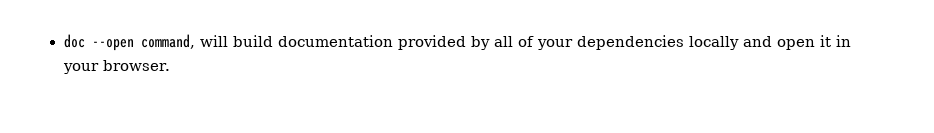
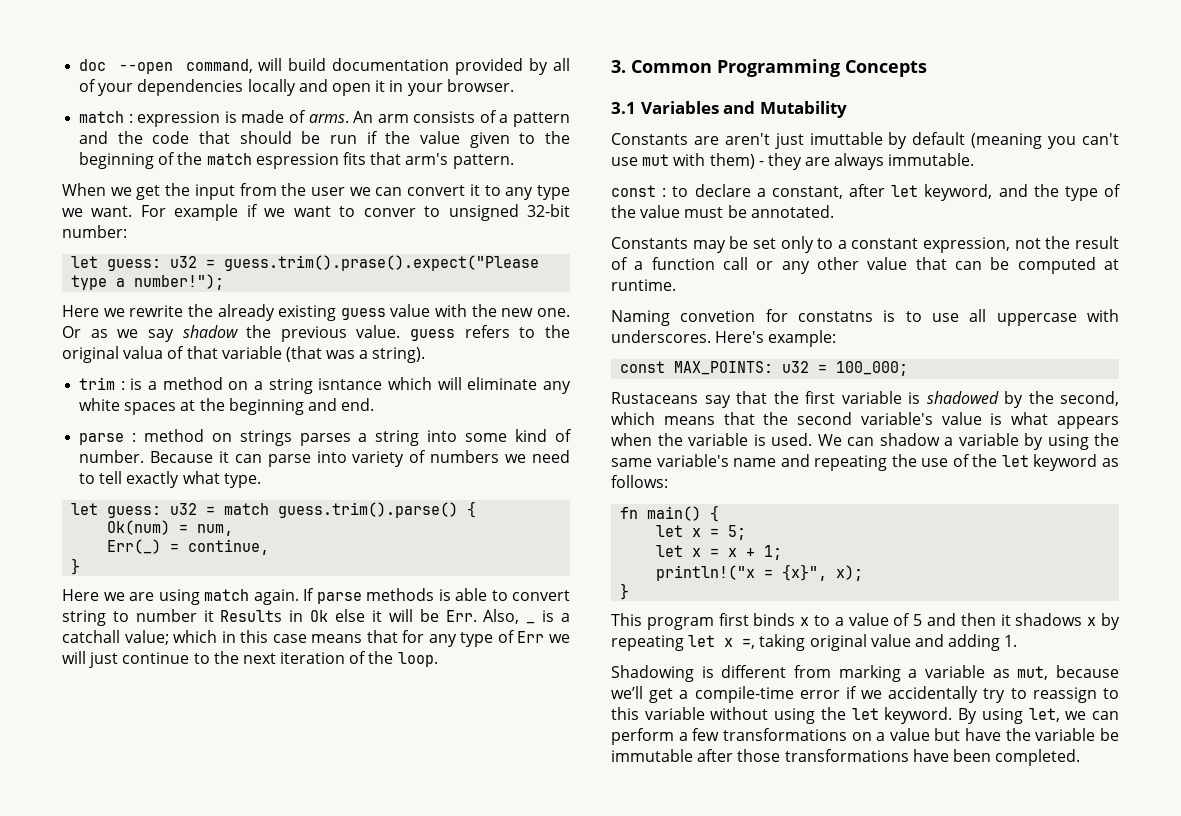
+ match : expression is made of arms. An arm consists of a pattern and the code that should be run if the value given to the beginning of the match espression fits that arm's pattern.
+ When we get the input from the user we can convert it to any type we want. For example if we want to conver to unsigned 32-bit number:
+ let guess: u32 = guess.trim().prase().expect("Please type a number!");
+ Here we rewrite the already existing guess value with the new one. Or as we say shadow the previous value. guess refers to the original valua of that variable (that was a string).
+ trim : is a method on a string isntance which will eliminate any white spaces at the beginning and end.
+ parse : method on strings parses a string into some kind of number. Because it can parse into variety of numbers we need to tell exactly what type.
+ let guess: u32 = match guess.trim().parse() {
+ Ok(num) = num,
+ Err(_) = continue,
+ }
+ Here we are using match again. If parse methods is able to convert string to number it Results in Ok else it will be Err. Also, _ is a catchall value; which in this case means that for any type of Err we will just continue to the next iteration of the loop.
+ 3. Common Programming Concepts
+ 3.1 Variables and Mutability
+ Constants are aren't just imuttable by default (meaning you can't use mut with them) - they are always immutable.
+ const : to declare a constant, after let keyword, and the type of the value must be annotated.
+ Constants may be set only to a constant expression, not the result of a function call or any other value that can be computed at runtime.
+ Naming convetion for constatns is to use all uppercase with underscores. Here's example:
+ const MAX_POINTS: u32 = 100_000;
+ Rustaceans say that the first variable is shadowed by the second, which means that the second variable's value is what appears when the variable is used. We can shadow a variable by using the same variable's name and repeating the use of the let keyword as follows:
+ fn main() {
+ let x = 5;
+ let x = x + 1;
+ println!("x = {x}", x);
+ }
+ This program first binds x to a value of 5 and then it shadows x by repeating let x =, taking original value and adding 1.
+ Shadowing is different from marking a variable as mut, because we’ll get a compile-time error if we accidentally try to reassign to this variable without using the let keyword. By using let, we can perform a few transformations on a value but have the variable be immutable after those transformations have been completed.

